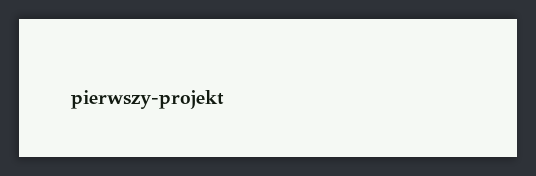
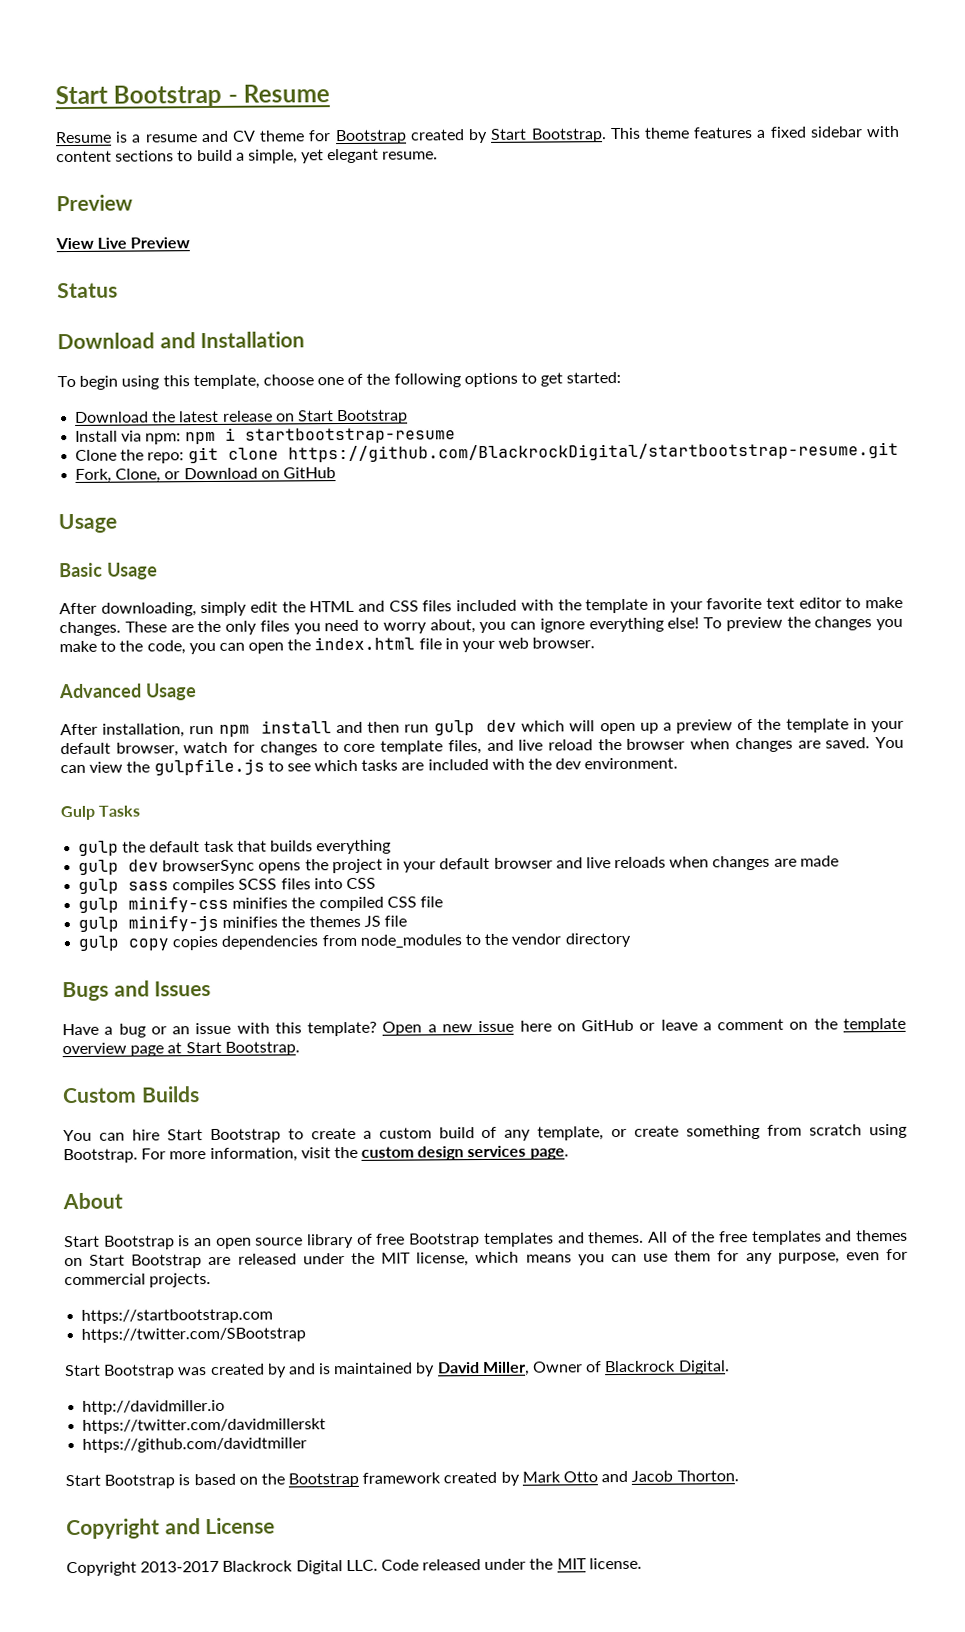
- pierwszy-projekt
+ Start Bootstrap - Resume
+ Resume is a resume and CV theme for Bootstrap created by Start Bootstrap. This theme features a fixed sidebar with content sections to build a simple, yet elegant resume.
+ Preview
+ View Live Preview
+ Status
+ Download and Installation
+ To begin using this template, choose one of the following options to get started:
+ Download the latest release on Start Bootstrap
+ Install via npm: npm i startbootstrap-resume
+ Clone the repo: git clone https://github.com/BlackrockDigital/startbootstrap-resume.git
+ Fork, Clone, or Download on GitHub
+ Usage
+ Basic Usage
+ After downloading, simply edit the HTML and CSS files included with the template in your favorite text editor to make changes. These are the only files you need to worry about, you can ignore everything else! To preview the changes you make to the code, you can open the index.html file in your web browser.
+ Advanced Usage
+ After installation, run npm install and then run gulp dev which will open up a preview of the template in your default browser, watch for changes to core template files, and live reload the browser when changes are saved. You can view the gulpfile.js to see which tasks are included with the dev environment.
+ Gulp Tasks
+ gulp the default task that builds everything
+ gulp dev browserSync opens the project in your default browser and live reloads when changes are made
+ gulp sass compiles SCSS files into CSS
+ gulp minify-css minifies the compiled CSS file
+ gulp minify-js minifies the themes JS file
+ gulp copy copies dependencies from node_modules to the vendor directory
+ Bugs and Issues
+ Have a bug or an issue with this template? Open a new issue here on GitHub or leave a comment on the template overview page at Start Bootstrap.
+ Custom Builds
+ You can hire Start Bootstrap to create a custom build of any template, or create something from scratch using Bootstrap. For more information, visit the custom design services page.
+ About
+ Start Bootstrap is an open source library of free Bootstrap templates and themes. All of the free templates and themes on Start Bootstrap are released under the MIT license, which means you can use them for any purpose, even for commercial projects.
+ https://startbootstrap.com
+ https://twitter.com/SBootstrap
+ Start Bootstrap was created by and is maintained by David Miller, Owner of Blackrock Digital.
+ http://davidmiller.io
+ https://twitter.com/davidmillerskt
+ https://github.com/davidtmiller
+ Start Bootstrap is based on the Bootstrap framework created by Mark Otto and Jacob Thorton.
+ Copyright and License
+ Copyright 2013-2017 Blackrock Digital LLC. Code released under the MIT license.

